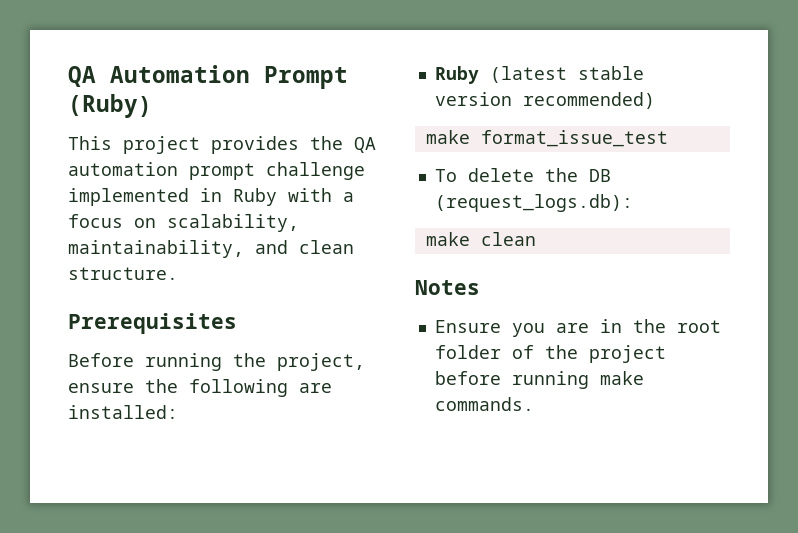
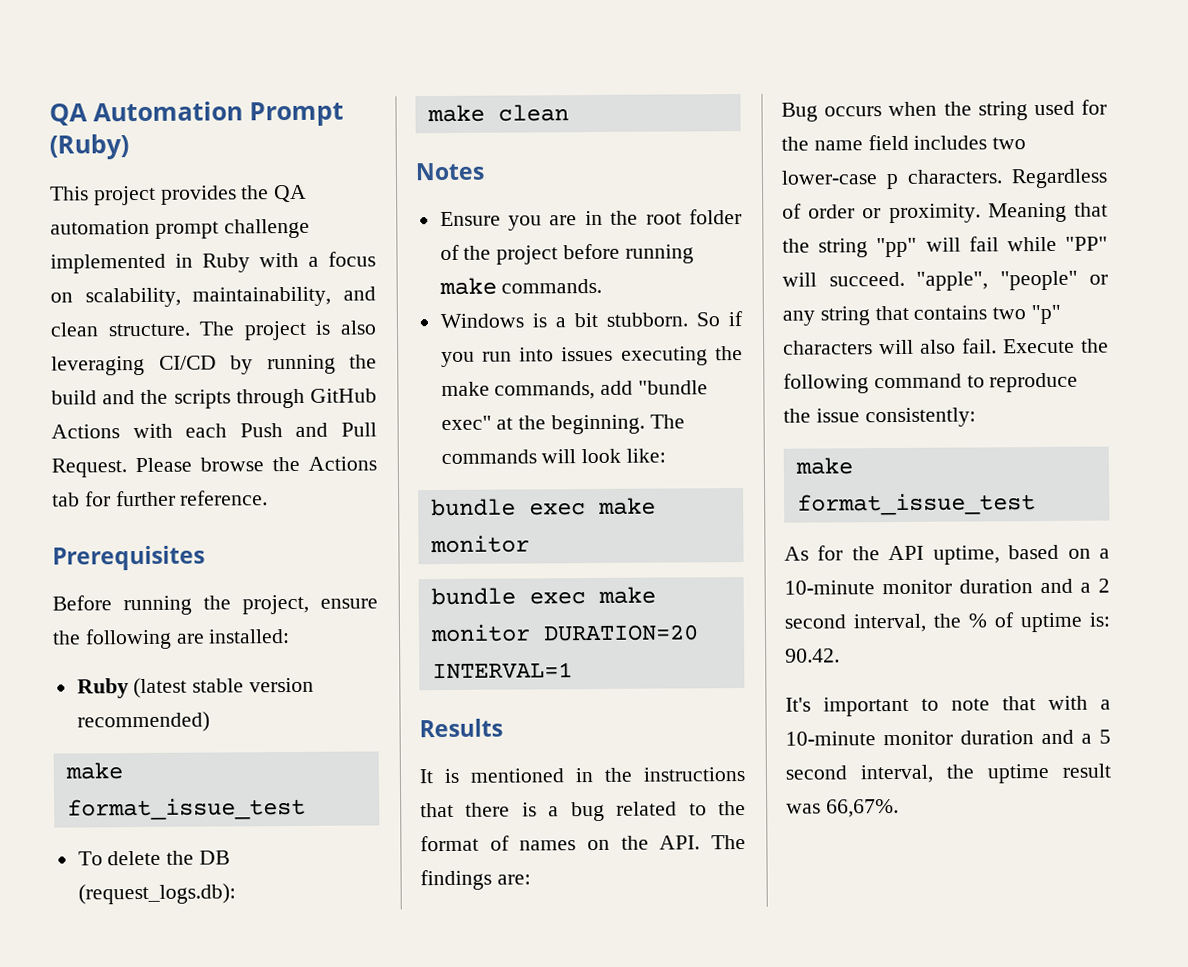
+ The project is also leveraging CI/CD by running the build and the scripts through GitHub Actions with each Push and Pull Request. Please browse the Actions tab for further reference.
+ Windows is a bit stubborn. So if you run into issues executing the make commands, add "bundle exec" at the beginning. The commands will look like:
+ bundle exec make monitor
+ bundle exec make monitor DURATION=20 INTERVAL=1
+ Results
+ It is mentioned in the instructions that there is a bug related to the format of names on the API. The findings are:
+ Bug occurs when the string used for the name field includes two lower-case p characters. Regardless of order or proximity. Meaning that the string "pp" will fail while "PP" will succeed. "apple", "people" or any string that contains two "p" characters will also fail. Execute the following command to reproduce the issue consistently:
+ make format_issue_test
+ As for the API uptime, based on a 10-minute monitor duration and a 2 second interval, the % of uptime is: 90.42.
+ It's important to note that with a 10-minute monitor duration and a 5 second interval, the uptime result was 66,67%.

